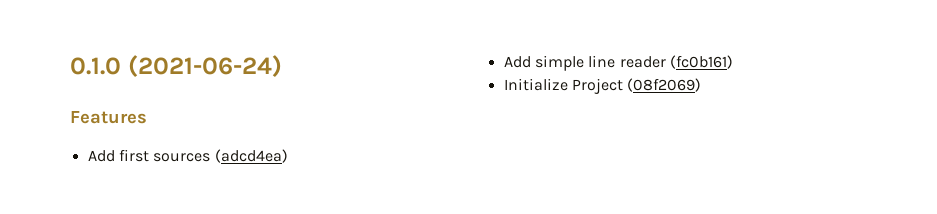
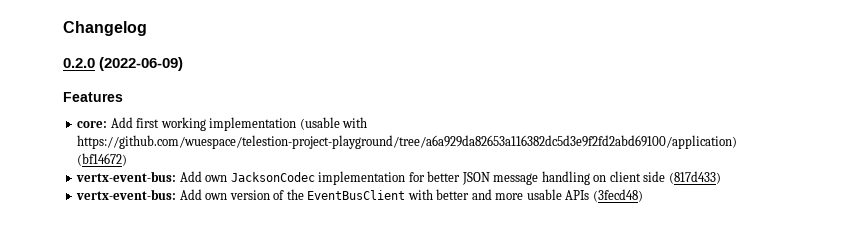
- 0.1.0 (2021-06-24)
+ Changelog
+ 0.2.0 (2022-06-09)
- Add first sources (adcd4ea)
- Add simple line reader (fc0b161)
- Initialize Project (08f2069)
+ core: Add first working implementation (usable with https://github.com/wuespace/telestion-project-playground/tree/a6a929da82653a116382dc5d3e9f2fd2abd69100/application) (bf14672)
+ vertx-event-bus: Add own JacksonCodec implementation for better JSON message handling on client side (817d433)
+ vertx-event-bus: Add own version of the EventBusClient with better and more usable APIs (3fecd48)

